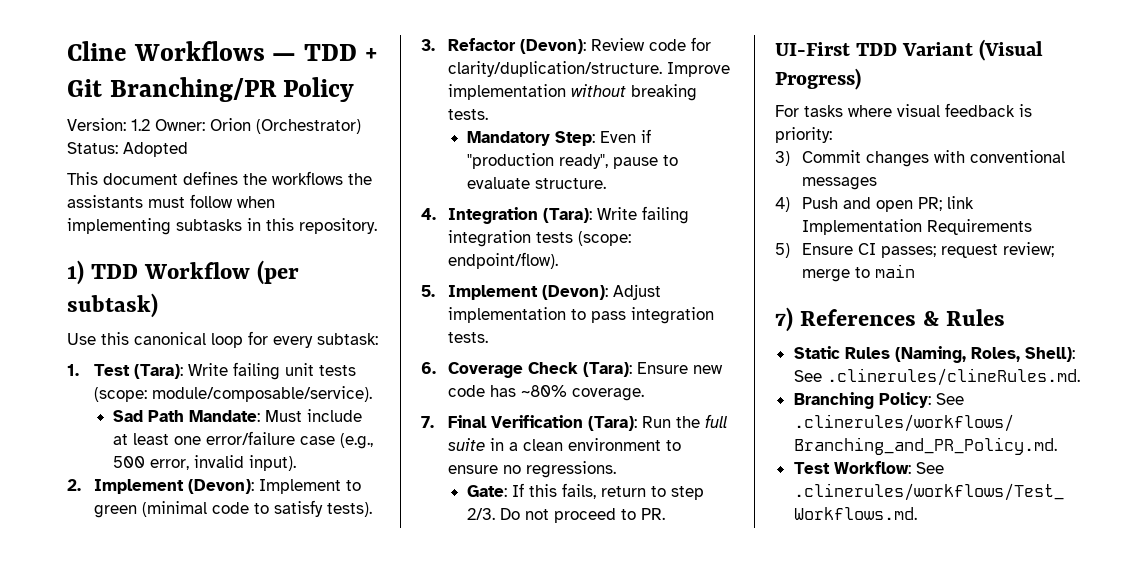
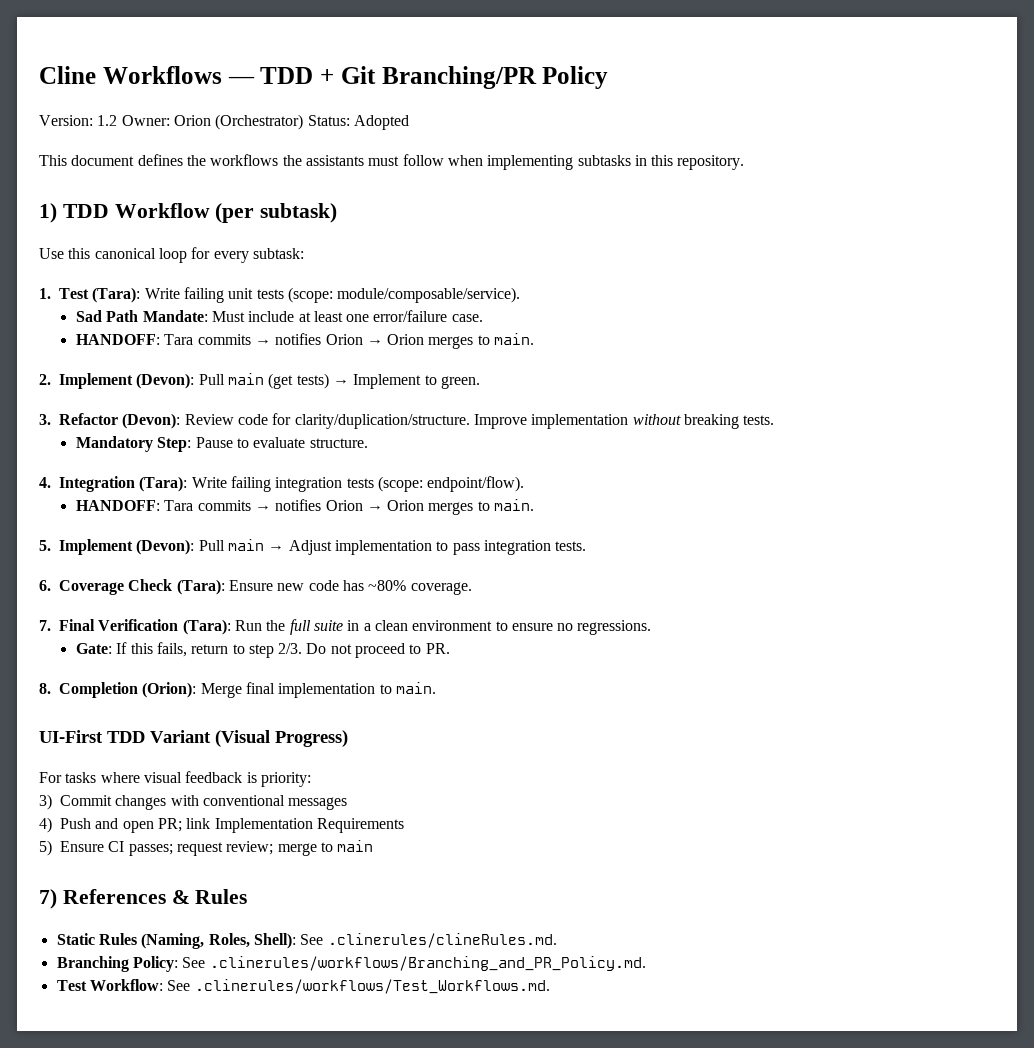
- Sad Path Mandate: Must include at least one error/failure case (e.g., 500 error, invalid input).
- 2. Implement (Devon): Implement to green (minimal code to satisfy tests).
+ Sad Path Mandate: Must include at least one error/failure case.
+ HANDOFF: Tara commits → notifies Orion → Orion merges to main.
+ 2. Implement (Devon): Pull main (get tests) → Implement to green.
- Mandatory Step: Even if "production ready", pause to evaluate structure.
+ Mandatory Step: Pause to evaluate structure.
  4. Integration (Tara): Write failing integration tests (scope: endpoint/flow).
+ HANDOFF: Tara commits → notifies Orion → Orion merges to main.
- 5. Implement (Devon): Adjust implementation to pass integration tests.
+ 5. Implement (Devon): Pull main → Adjust implementation to pass integration tests.
+ 8. Completion (Orion): Merge final implementation to main.

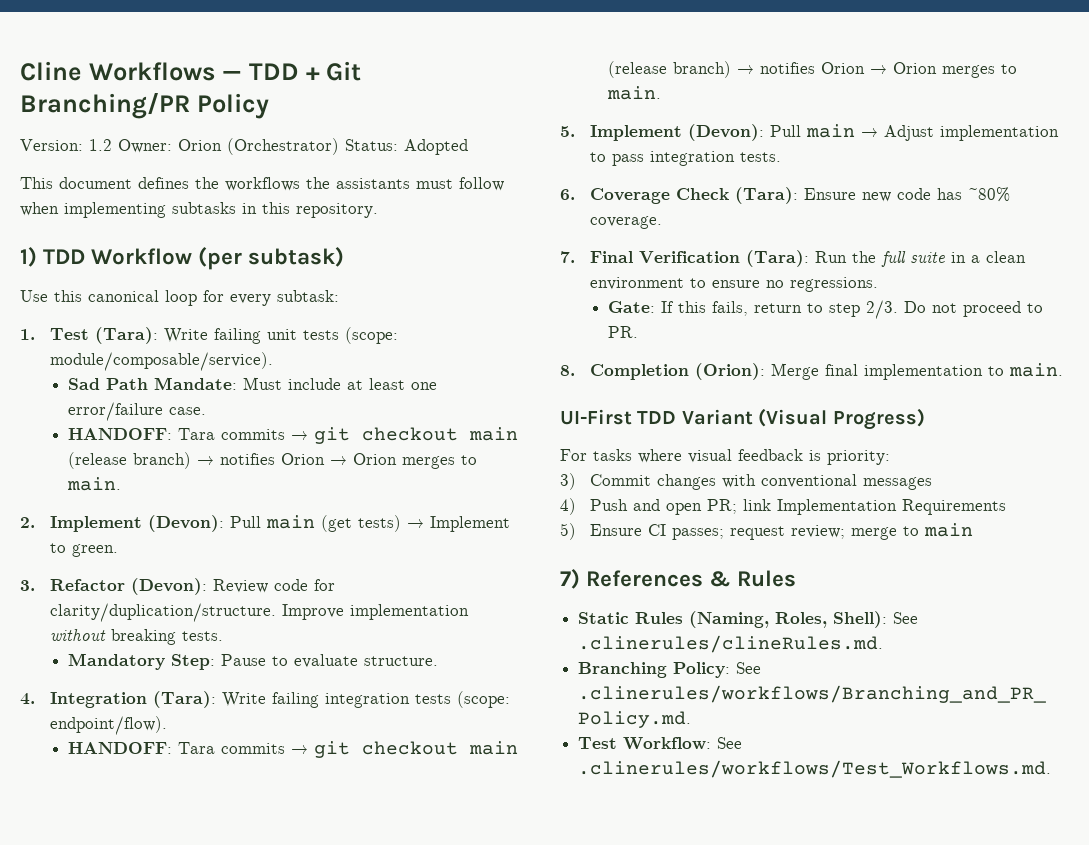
  Sad Path Mandate: Must include at least one error/failure case.
- HANDOFF: Tara commits → notifies Orion → Orion merges to main.
+ HANDOFF: Tara commits → git checkout main (release branch) → notifies Orion → Orion merges to main.
  4. Integration (Tara): Write failing integration tests (scope: endpoint/flow).
- HANDOFF: Tara commits → notifies Orion → Orion merges to main.
+ HANDOFF: Tara commits → git checkout main (release branch) → notifies Orion → Orion merges to main.

